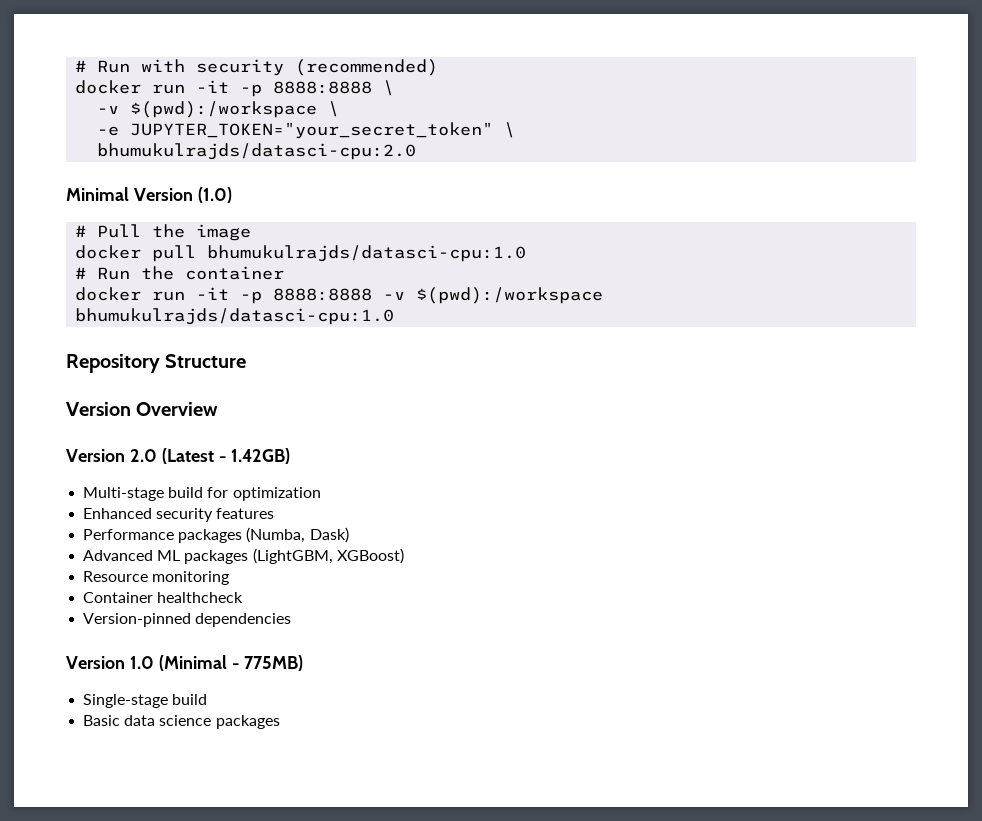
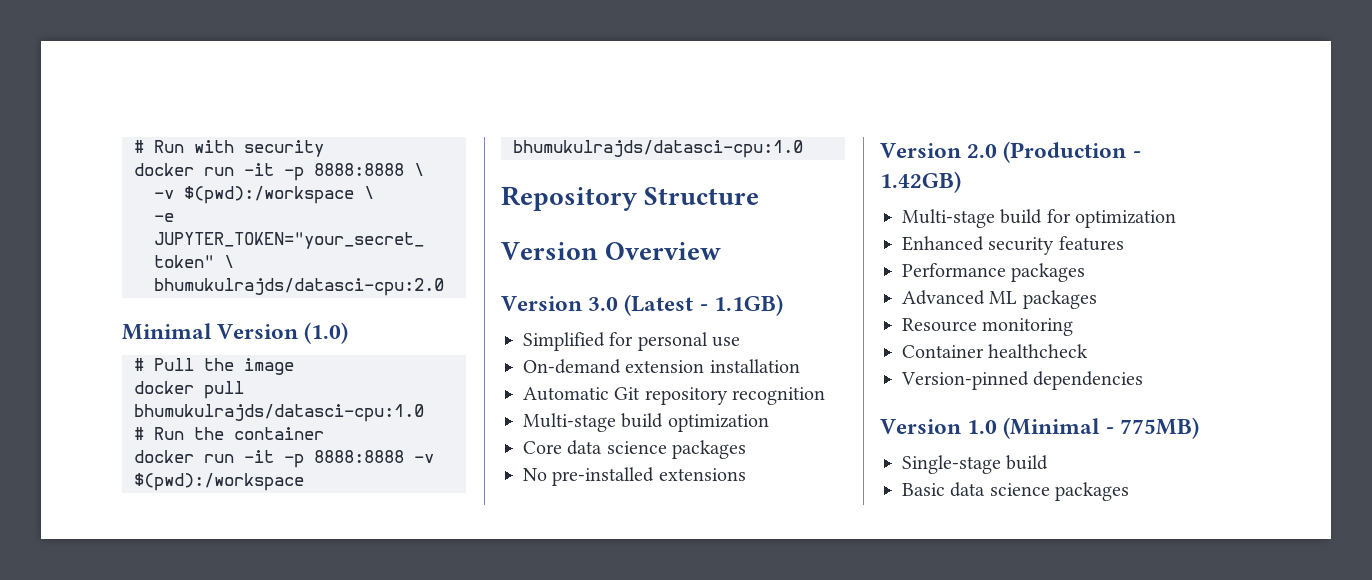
- # Run with security (recommended)
+ # Run with security
+ Version 3.0 (Latest - 1.1GB)
+ Simplified for personal use
+ On-demand extension installation
+ Automatic Git repository recognition
+ Multi-stage build optimization
+ Core data science packages
+ No pre-installed extensions
- Version 2.0 (Latest - 1.42GB)
+ Version 2.0 (Production - 1.42GB)
- Performance packages (Numba, Dask)
+ Performance packages
- Advanced ML packages (LightGBM, XGBoost)
+ Advanced ML packages

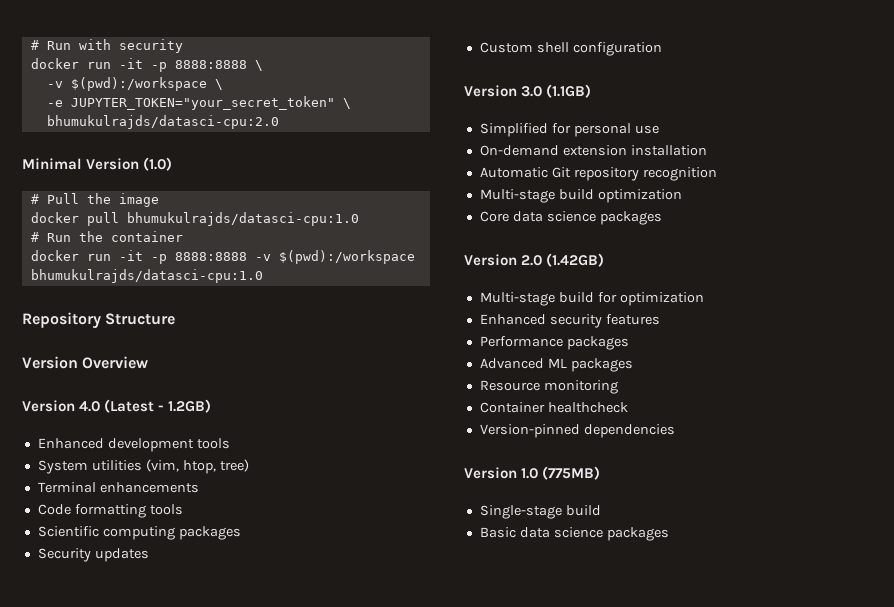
- Version 3.0 (Latest - 1.1GB)
+ Version 4.0 (Latest - 1.2GB)
+ Enhanced development tools
+ System utilities (vim, htop, tree)
+ Terminal enhancements
+ Code formatting tools
+ Scientific computing packages
+ Security updates
+ Custom shell configuration
+ Version 3.0 (1.1GB)
- No pre-installed extensions
- Version 2.0 (Production - 1.42GB)
+ Version 2.0 (1.42GB)
- Version 1.0 (Minimal - 775MB)
+ Version 1.0 (775MB)

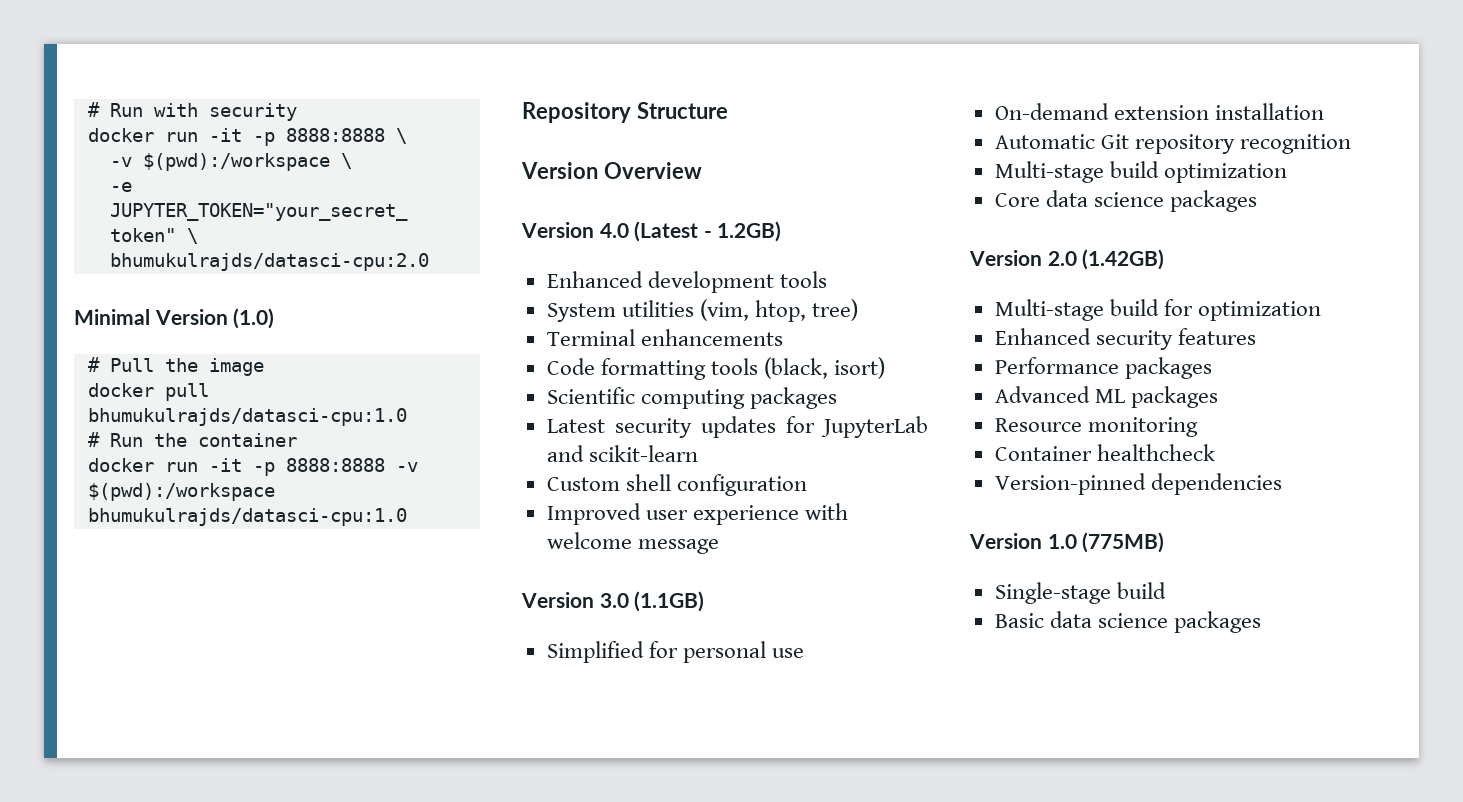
- Code formatting tools
+ Code formatting tools (black, isort)
- Security updates
+ Latest security updates for JupyterLab and scikit-learn
+ Improved user experience with welcome message

